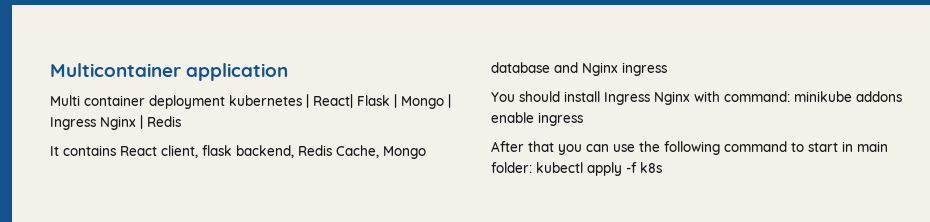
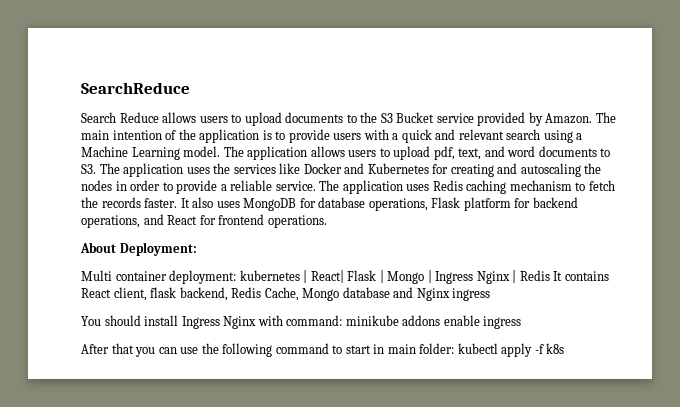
- Multicontainer application
+ SearchReduce
+ Search Reduce allows users to upload documents to the S3 Bucket service provided by Amazon. The main intention of the application is to provide users with a quick and relevant search using a Machine Learning model. The application allows users to upload pdf, text, and word documents to S3. The application uses the services like Docker and Kubernetes for creating and autoscaling the nodes in order to provide a reliable service. The application uses Redis caching mechanism to fetch the records faster. It also uses MongoDB for database operations, Flask platform for backend operations, and React for frontend operations.
+ About Deployment:
- Multi container deployment kubernetes | React| Flask | Mongo | Ingress Nginx | Redis
- It contains React client, flask backend, Redis Cache, Mongo database and Nginx ingress
+ Multi container deployment: kubernetes | React| Flask | Mongo | Ingress Nginx | Redis It contains React client, flask backend, Redis Cache, Mongo database and Nginx ingress

